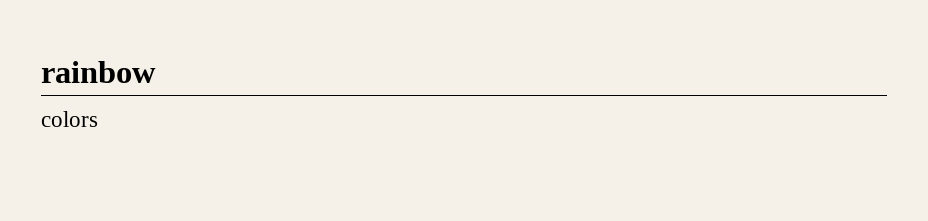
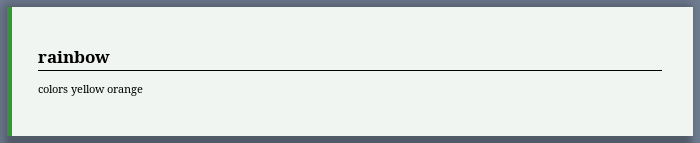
- colors
+ colors yellow orange

